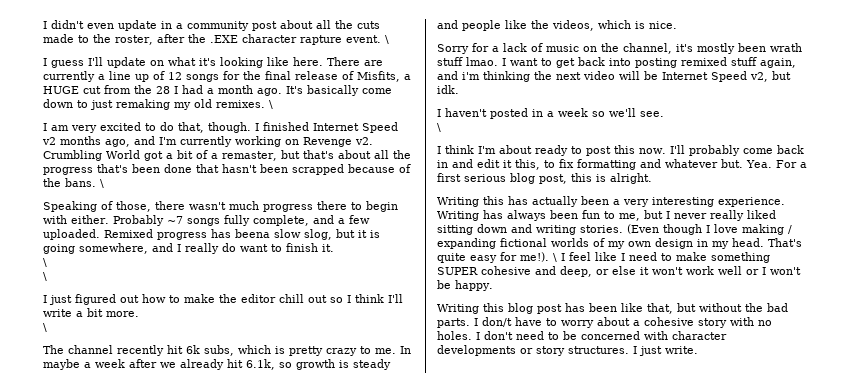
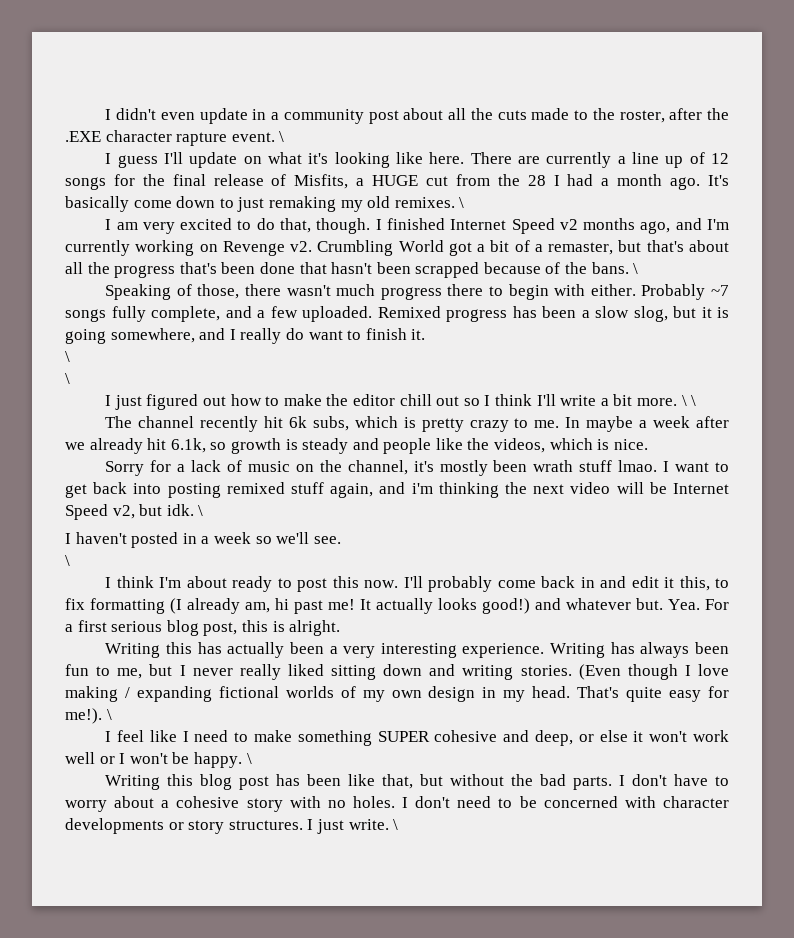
- Remixed progress has beena slow slog, but it is going somewhere, and I really do want to finish it.
+ Remixed progress has been a slow slog, but it is going somewhere, and I really do want to finish it.
- I just figured out how to make the editor chill out so I think I'll write a bit more.
- \
+ I just figured out how to make the editor chill out so I think I'll write a bit more. \ \
- I want to get back into posting remixed stuff again, and i'm thinking the next video will be Internet Speed v2, but idk.
+ I want to get back into posting remixed stuff again, and i'm thinking the next video will be Internet Speed v2, but idk. \
- I'll probably come back in and edit it this, to fix formatting and whatever but.
+ I'll probably come back in and edit it this, to fix formatting (I already am, hi past me! It actually looks good!) and whatever but.
- That's quite easy for me!). \ I feel like I need to make something SUPER cohesive and deep, or else it won't work well or I won't be happy.
+ That's quite easy for me!). \
+ I feel like I need to make something SUPER cohesive and deep, or else it won't work well or I won't be happy. \
- I don/t have to worry about a cohesive story with no holes.
+ I don't have to worry about a cohesive story with no holes.
- I just write.
+ I just write. \

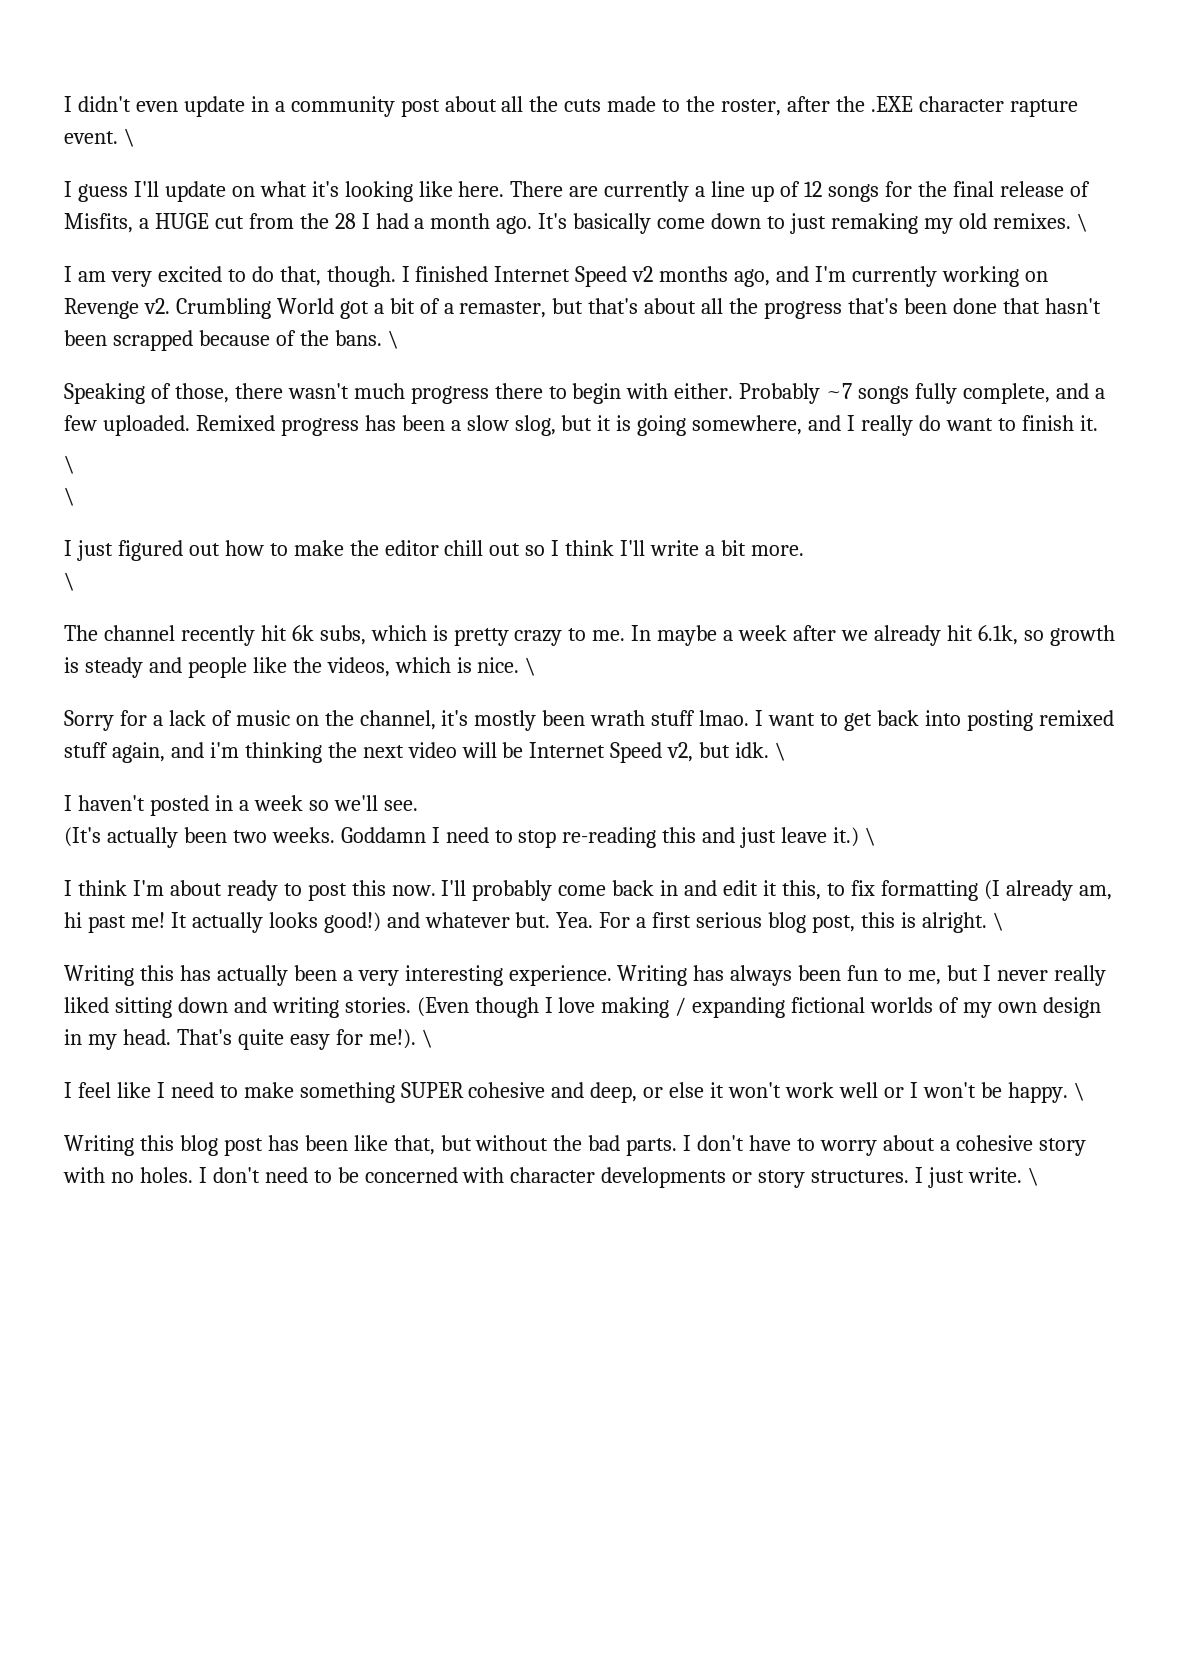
- I just figured out how to make the editor chill out so I think I'll write a bit more. \ \
+ I just figured out how to make the editor chill out so I think I'll write a bit more.
+ \
- In maybe a week after we already hit 6.1k, so growth is steady and people like the videos, which is nice.
+ In maybe a week after we already hit 6.1k, so growth is steady and people like the videos, which is nice. \
+ (It's actually been two weeks. Goddamn I need to stop re-reading this and just leave it.)
- Yea. For a first serious blog post, this is alright.
+ Yea. For a first serious blog post, this is alright. \

